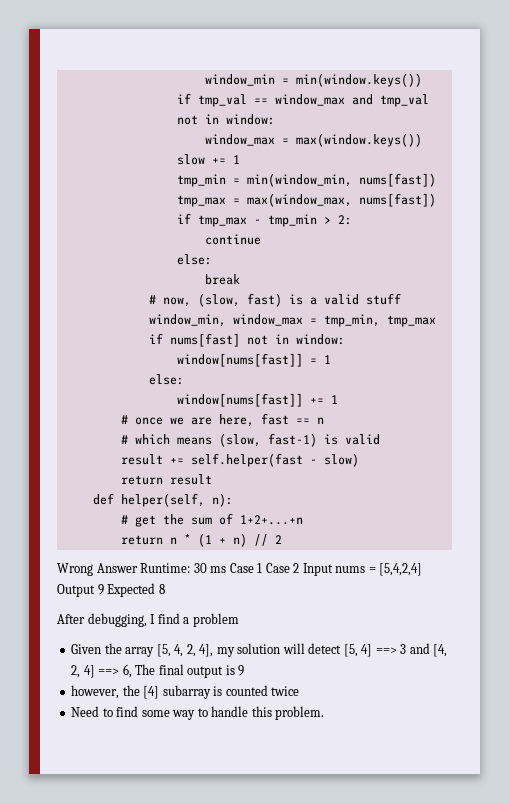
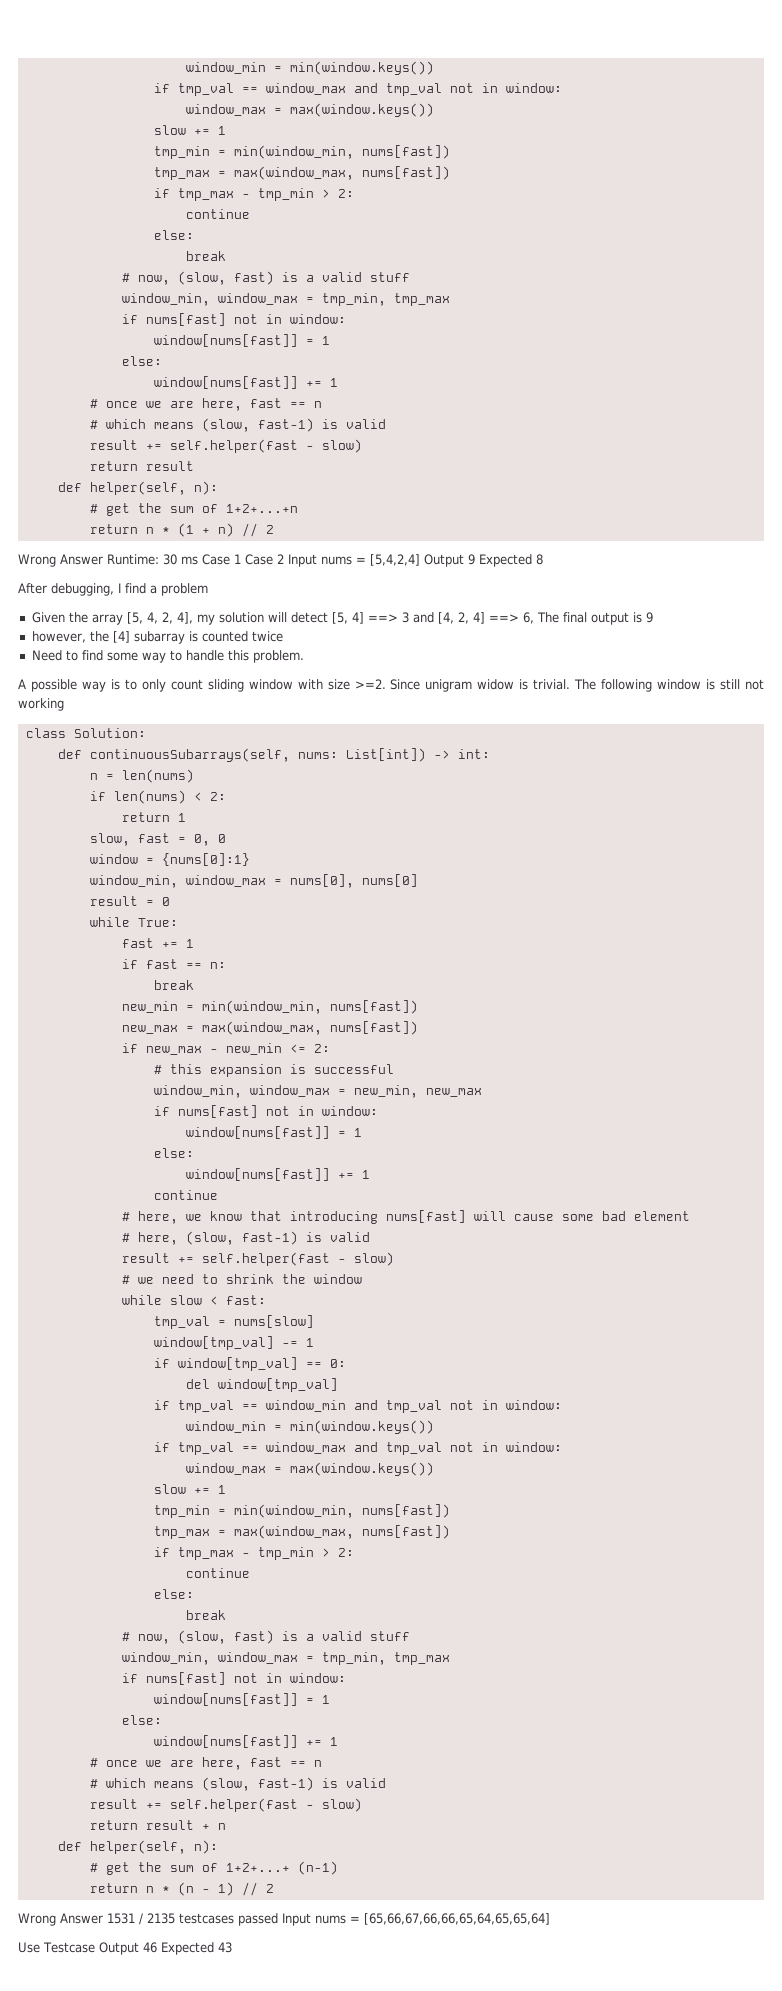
+ A possible way is to only count sliding window with size >=2. Since unigram widow is trivial. The following window is still not working
+ class Solution:
+ def continuousSubarrays(self, nums: List[int]) -> int:
+ n = len(nums)
+ if len(nums) < 2:
+ return 1
+ slow, fast = 0, 0
+ window = {nums[0]:1}
+ window_min, window_max = nums[0], nums[0]
+ result = 0
+ while True:
+ fast += 1
+ if fast == n:
+ break
+ new_min = min(window_min, nums[fast])
+ new_max = max(window_max, nums[fast])
+ if new_max - new_min <= 2:
+ # this expansion is successful
+ window_min, window_max = new_min, new_max
+ if nums[fast] not in window:
+ window[nums[fast]] = 1
+ else:
+ window[nums[fast]] += 1
+ continue
+ # here, we know that introducing nums[fast] will cause some bad element
+ # here, (slow, fast-1) is valid
+ result += self.helper(fast - slow)
+ # we need to shrink the window
+ while slow < fast:
+ tmp_val = nums[slow]
+ window[tmp_val] -= 1
+ if window[tmp_val] == 0:
+ del window[tmp_val]
+ if tmp_val == window_min and tmp_val not in window:
+ window_min = min(window.keys())
+ if tmp_val == window_max and tmp_val not in window:
+ window_max = max(window.keys())
+ slow += 1
+ tmp_min = min(window_min, nums[fast])
+ tmp_max = max(window_max, nums[fast])
+ if tmp_max - tmp_min > 2:
+ continue
+ else:
+ break
+ # now, (slow, fast) is a valid stuff
+ window_min, window_max = tmp_min, tmp_max
+ if nums[fast] not in window:
+ window[nums[fast]] = 1
+ else:
+ window[nums[fast]] += 1
+ # once we are here, fast == n
+ # which means (slow, fast-1) is valid
+ result += self.helper(fast - slow)
+ return result + n
+ def helper(self, n):
+ # get the sum of 1+2+...+ (n-1)
+ return n * (n - 1) // 2
+ Wrong Answer 1531 / 2135 testcases passed Input nums = [65,66,67,66,66,65,64,65,65,64]
+ Use Testcase Output 46 Expected 43

